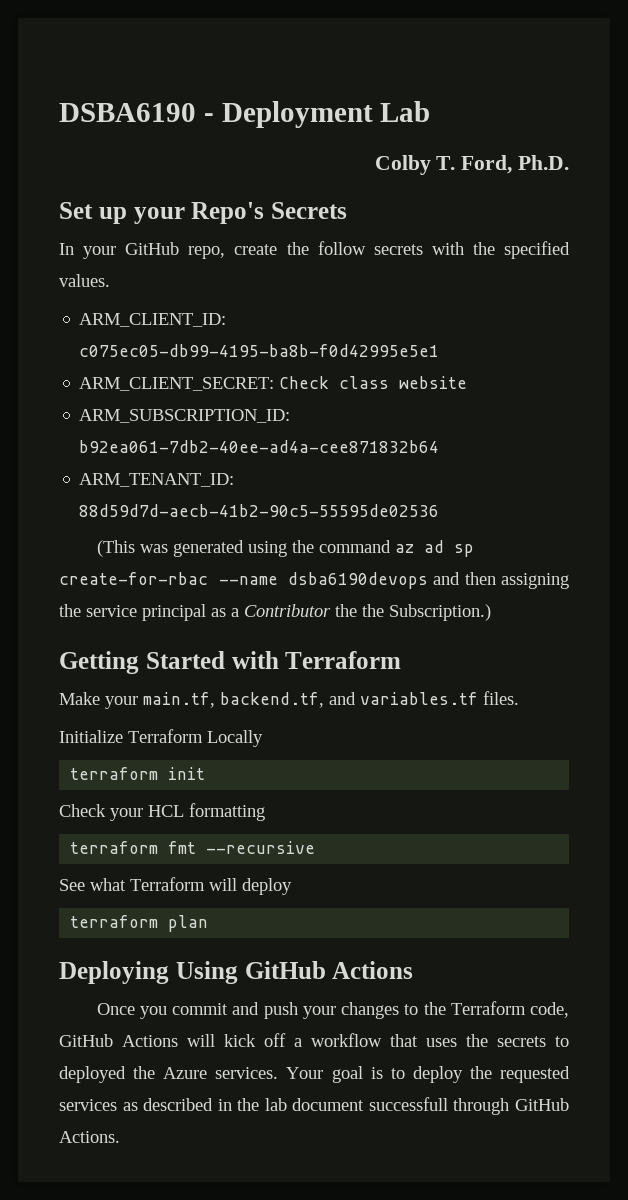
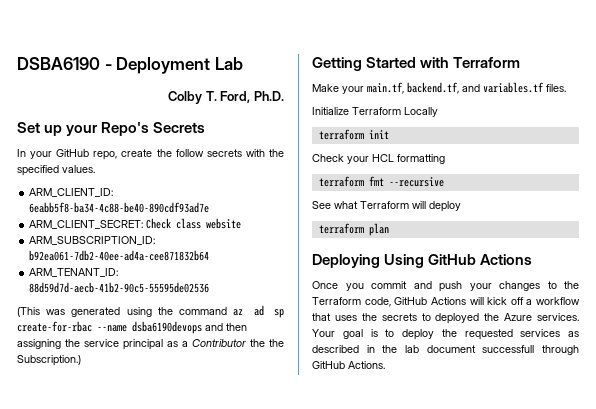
- ARM_CLIENT_ID: c075ec05-db99-4195-ba8b-f0d42995e5e1
+ ARM_CLIENT_ID: 6eabb5f8-ba34-4c88-be40-890cdf93ad7e

